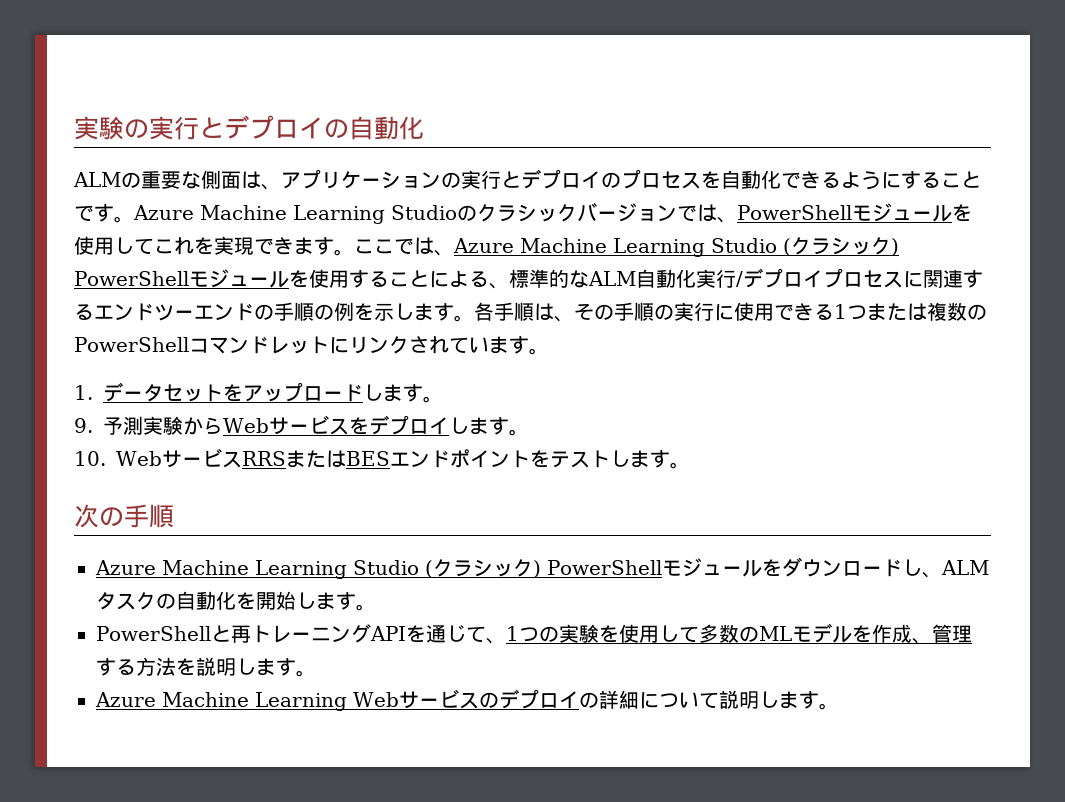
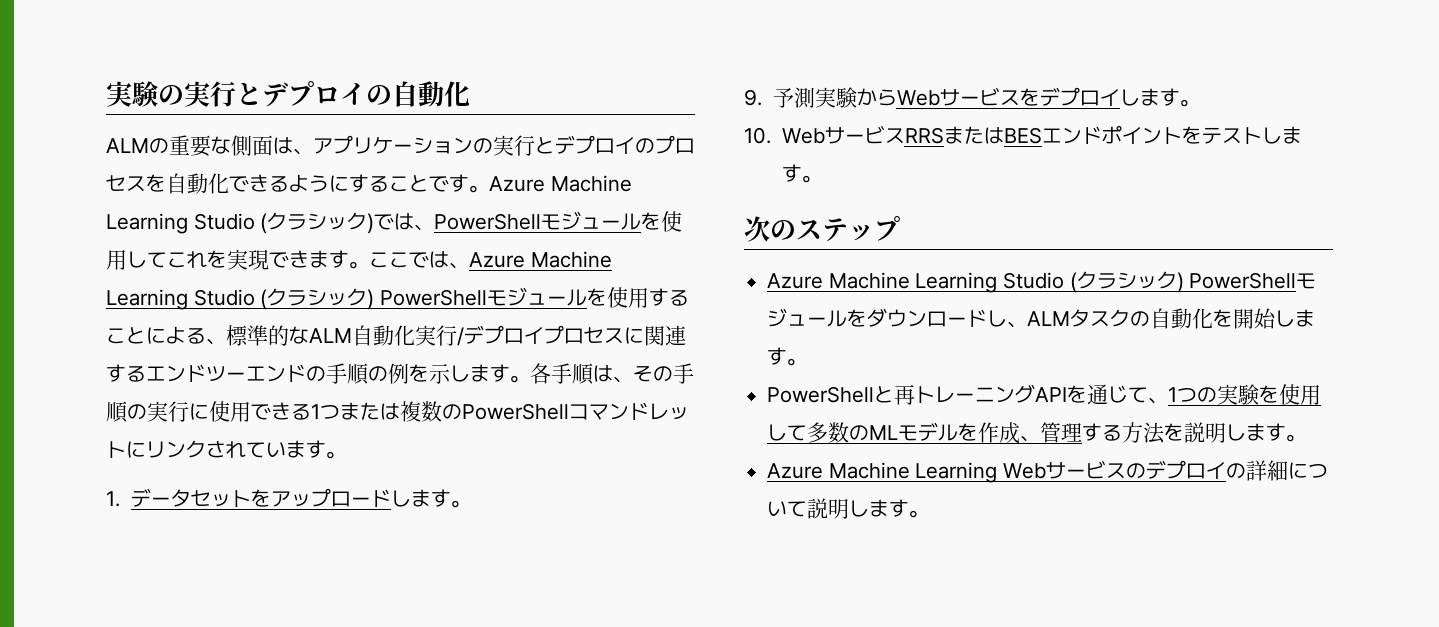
- Azure Machine Learning Studioのクラシックバージョンでは、PowerShellモジュールを使用してこれを実現できます。
+ Azure Machine Learning Studio (クラシック)では、PowerShellモジュールを使用してこれを実現できます。
- 次の手順
+ 次のステップ

